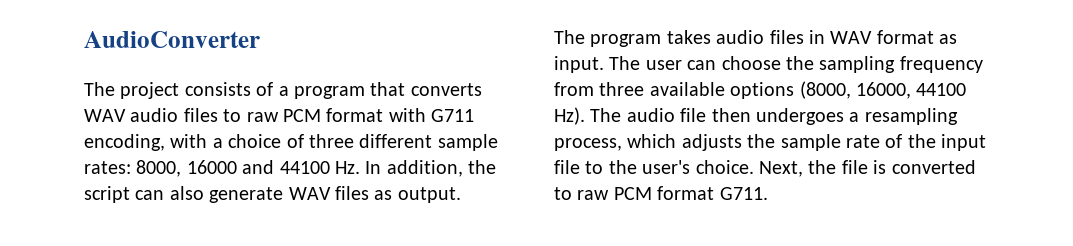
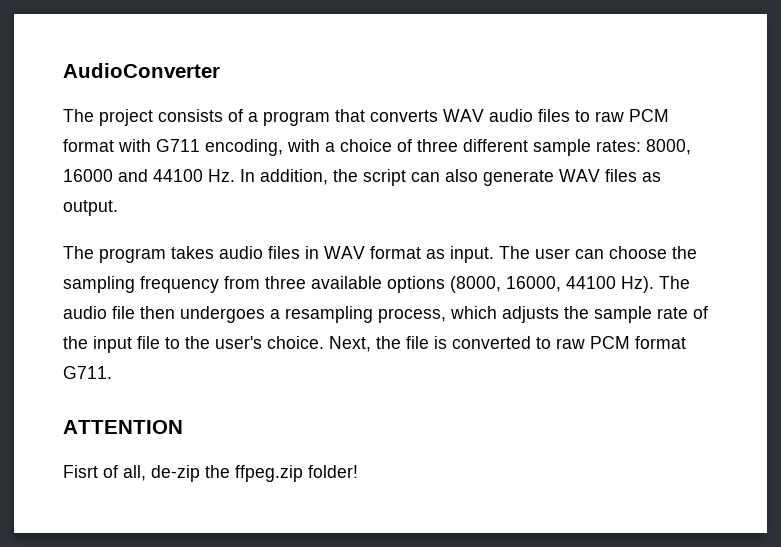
+ ATTENTION
+ Fisrt of all, de-zip the ffpeg.zip folder!

